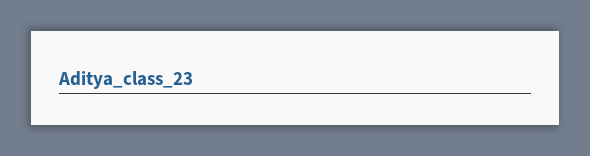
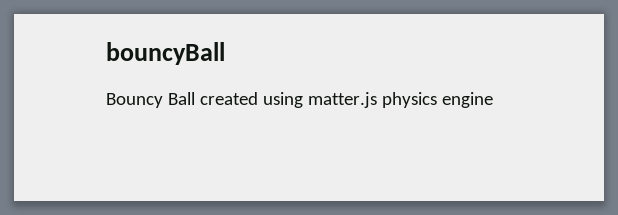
- Aditya_class_23
+ bouncyBall
+ Bouncy Ball created using matter.js physics engine

